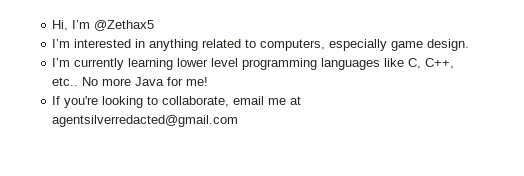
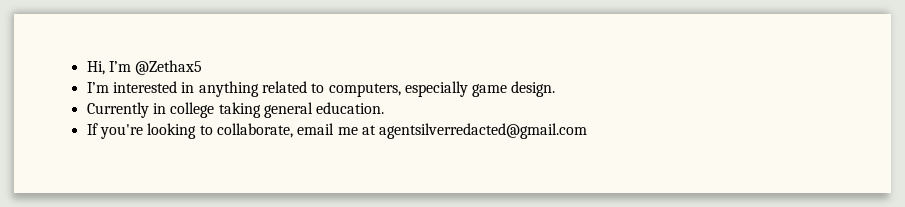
- I’m currently learning lower level programming languages like C, C++, etc.. No more Java for me!
+ Currently in college taking general education.

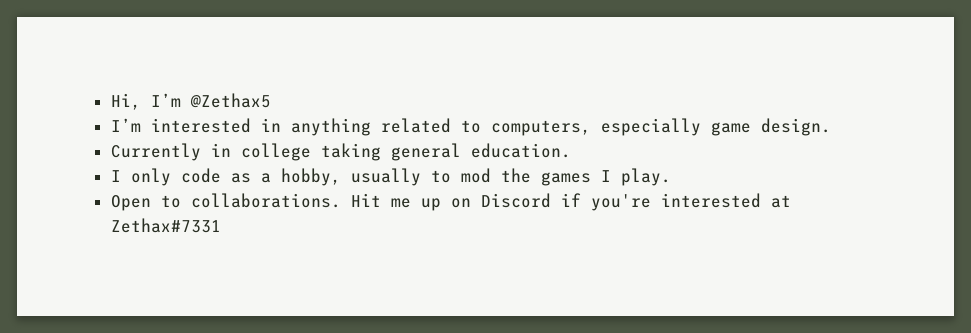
- If you're looking to collaborate, email me at agentsilverredacted@gmail.com
+ I only code as a hobby, usually to mod the games I play.
+ Open to collaborations. Hit me up on Discord if you're interested at Zethax#7331

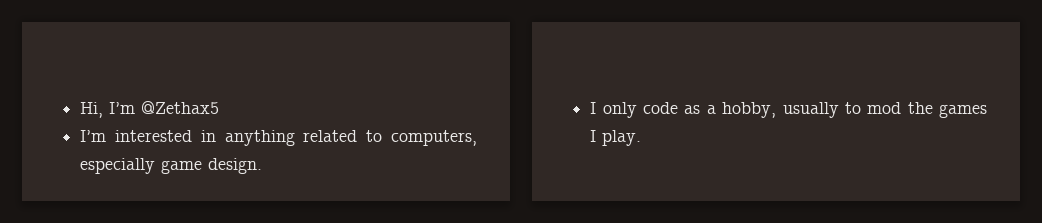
- Currently in college taking general education.
- Open to collaborations. Hit me up on Discord if you're interested at Zethax#7331

